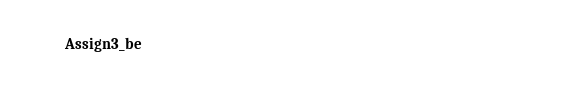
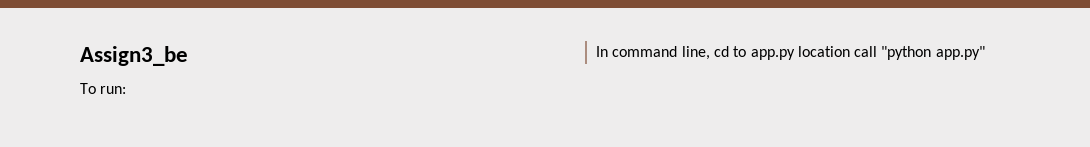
+ To run:
+ In command line, cd to app.py location call "python app.py"

